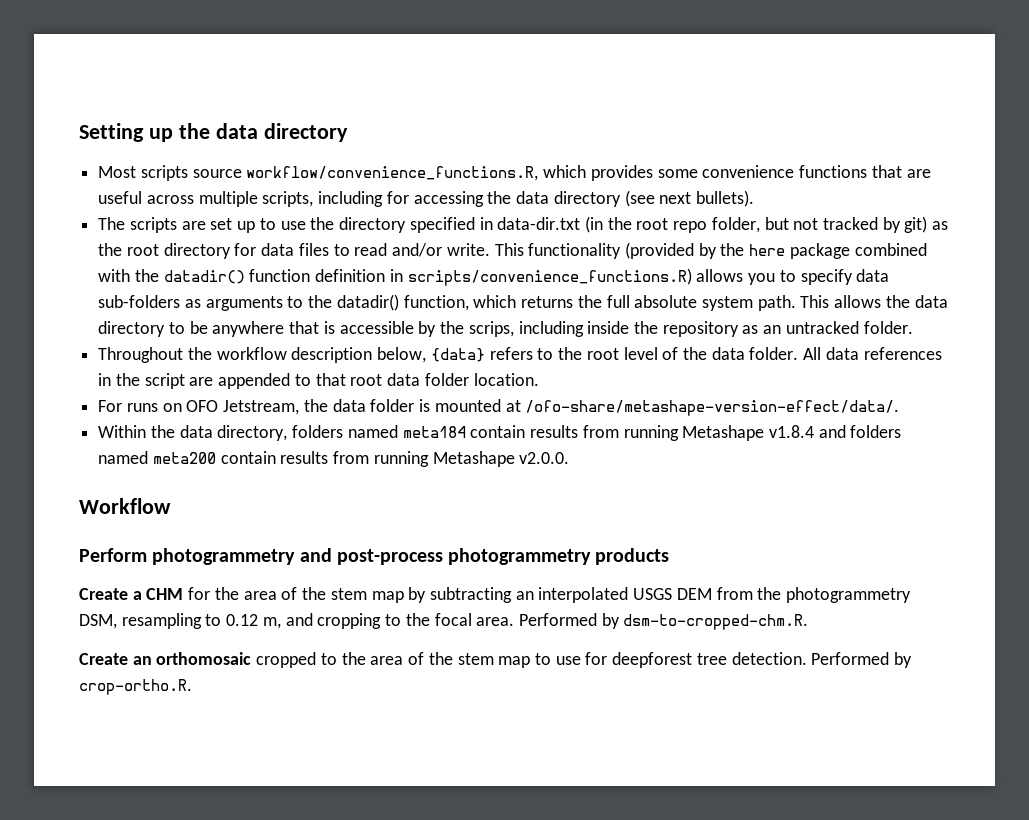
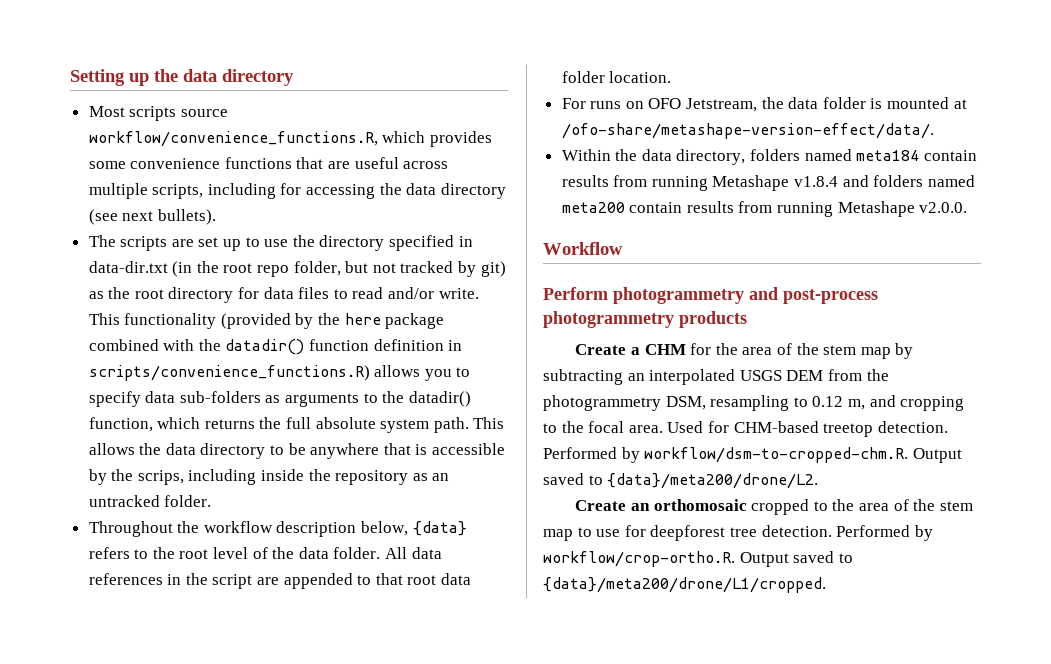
- Performed by dsm-to-cropped-chm.R.
+ Used for CHM-based treetop detection. Performed by workflow/dsm-to-cropped-chm.R. Output saved to {data}/meta200/drone/L2.
- Performed by crop-ortho.R.
+ Performed by workflow/crop-ortho.R. Output saved to {data}/meta200/drone/L1/cropped.

